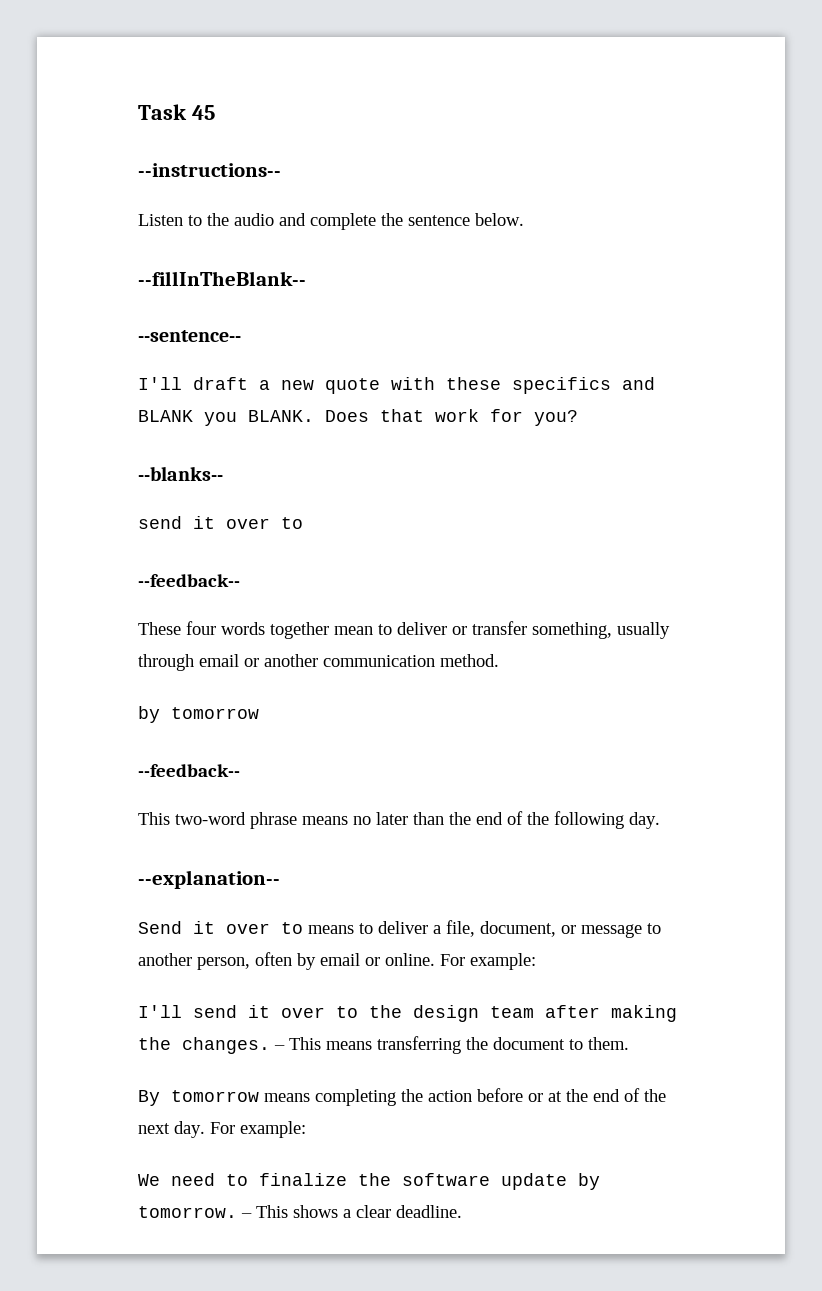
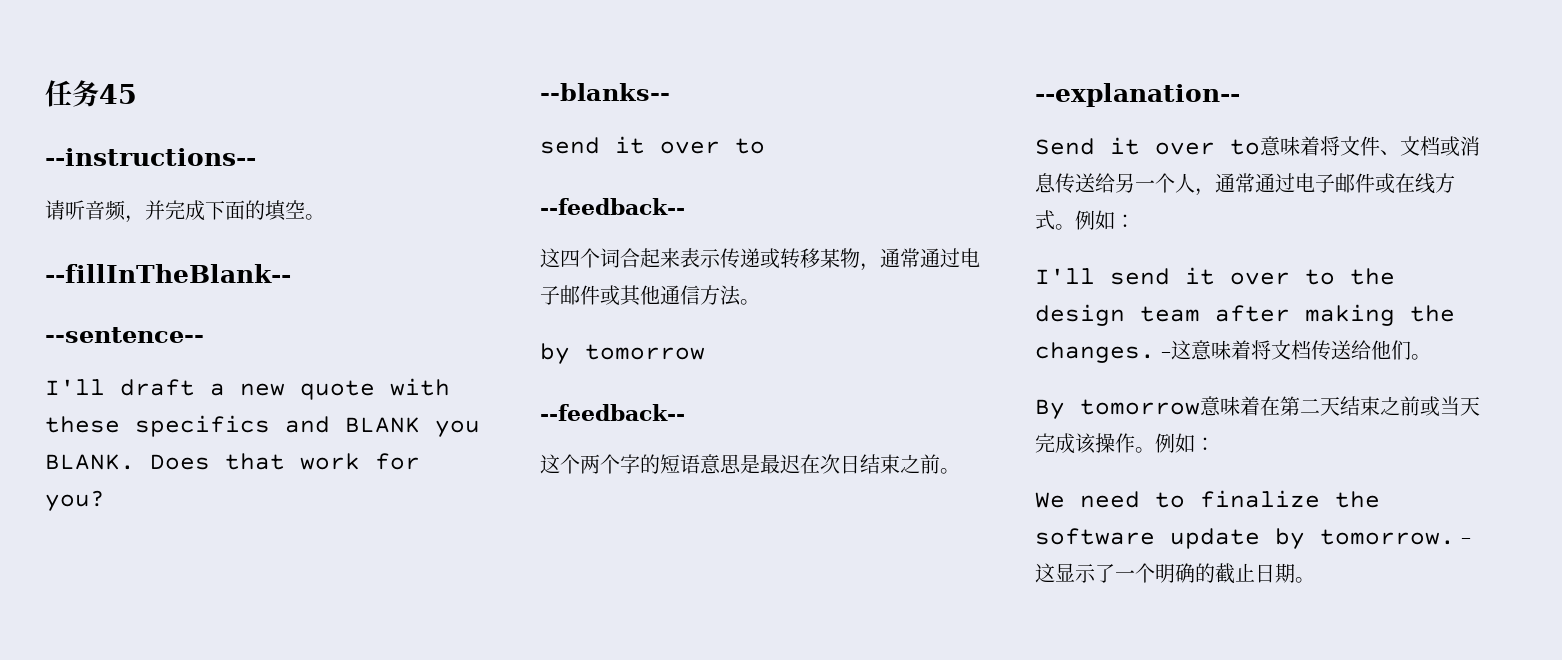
- Task 45
+ 任务45
- Listen to the audio and complete the sentence below.
+ 请听音频，并完成下面的填空。
- These four words together mean to deliver or transfer something, usually through email or another communication method.
+ 这四个词合起来表示传递或转移某物，通常通过电子邮件或其他通信方法。
  by tomorrow
  --feedback--
- This two-word phrase means no later than the end of the following day.
+ 这个两个字的短语意思是最迟在次日结束之前。
- Send it over to means to deliver a file, document, or message to another person, often by email or online. For example:
+ Send it over to意味着将文件、文档或消息传送给另一个人，通常通过电子邮件或在线方式。例如：
- – This means transferring the document to them.
- By tomorrow means completing the action before or at the end of the next day. For example:
+ –这意味着将文档传送给他们。
+ By tomorrow意味着在第二天结束之前或当天完成该操作。例如：
- – This shows a clear deadline.
+ –这显示了一个明确的截止日期。

